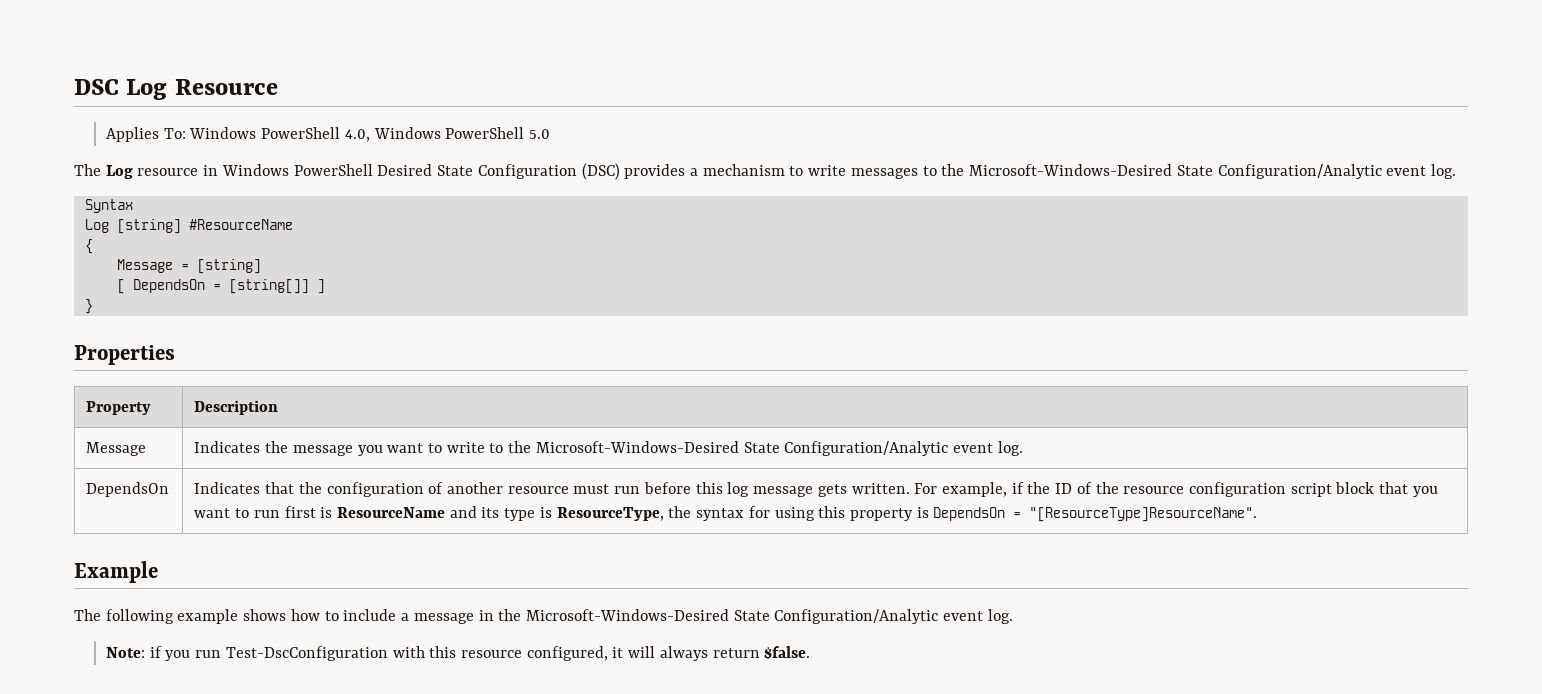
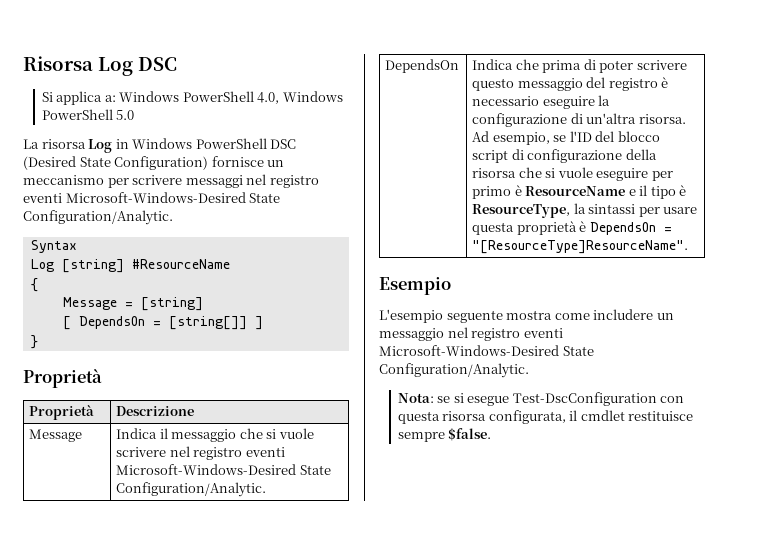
- DSC Log Resource
- Applies To: Windows PowerShell 4.0, Windows PowerShell 5.0
+ Risorsa Log DSC
+ Si applica a: Windows PowerShell 4.0, Windows PowerShell 5.0
- The Log resource in Windows PowerShell Desired State Configuration (DSC) provides a mechanism to write messages to the Microsoft-Windows-Desired State Configuration/Analytic event log.
+ La risorsa Log in Windows PowerShell DSC (Desired State Configuration) fornisce un meccanismo per scrivere messaggi nel registro eventi Microsoft-Windows-Desired State Configuration/Analytic.
  }
- Properties
- Property | Description
- Message | Indicates the message you want to write to the Microsoft-Windows-Desired State Configuration/Analytic event log.
- DependsOn | Indicates that the configuration of another resource must run before this log message gets written. For example, if the ID of the resource configuration script block that you want to run first is ResourceName and its type is ResourceType, the syntax for using this property is DependsOn = "[ResourceType]ResourceName".
- Example
- The following example shows how to include a message in the Microsoft-Windows-Desired State Configuration/Analytic event log.
- Note: if you run Test-DscConfiguration with this resource configured, it will always return $false.
+ Proprietà
+ Proprietà | Descrizione
+ Message | Indica il messaggio che si vuole scrivere nel registro eventi Microsoft-Windows-Desired State Configuration/Analytic.
+ DependsOn | Indica che prima di poter scrivere questo messaggio del registro è necessario eseguire la configurazione di un'altra risorsa. Ad esempio, se l'ID del blocco script di configurazione della risorsa che si vuole eseguire per primo è ResourceName e il tipo è ResourceType, la sintassi per usare questa proprietà è DependsOn = "[ResourceType]ResourceName".
+ Esempio
+ L'esempio seguente mostra come includere un messaggio nel registro eventi Microsoft-Windows-Desired State Configuration/Analytic.
+ Nota: se si esegue Test-DscConfiguration con questa risorsa configurata, il cmdlet restituisce sempre $false.

